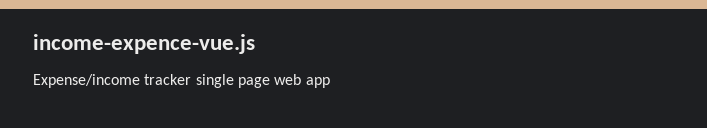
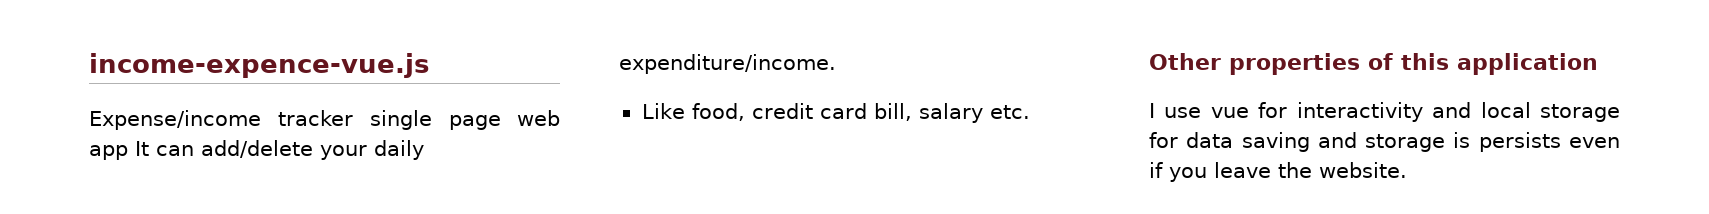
- Expense/income tracker single page web app
+ Expense/income tracker single page web app It can add/delete your daily expenditure/income.
+ Like food, credit card bill, salary etc.
+ Other properties of this application
+ I use vue for interactivity and local storage for data saving and storage is persists even if you leave the website.

